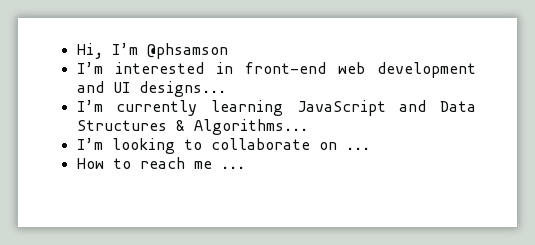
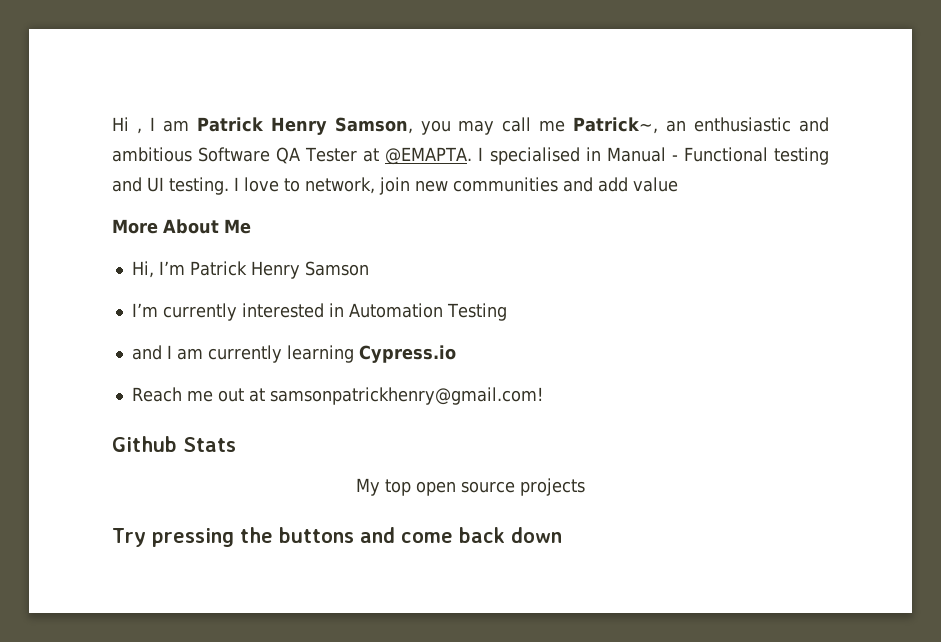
- Hi, I’m @phsamson
- I’m interested in front-end web development and UI designs...
- I’m currently learning JavaScript and Data Structures & Algorithms...
- I’m looking to collaborate on ...
- How to reach me ...
+ Hi , I am Patrick Henry Samson, you may call me Patrick~, an enthusiastic and ambitious Software QA Tester at @EMAPTA. I specialised in Manual - Functional testing and UI testing. I love to network, join new communities and add value
+ More About Me
+ Hi, I’m Patrick Henry Samson
+ I’m currently interested in Automation Testing
+ and I am currently learning Cypress.io
+ Reach me out at samsonpatrickhenry@gmail.com!
+ Github Stats
+ My top open source projects
+ Try pressing the buttons and come back down

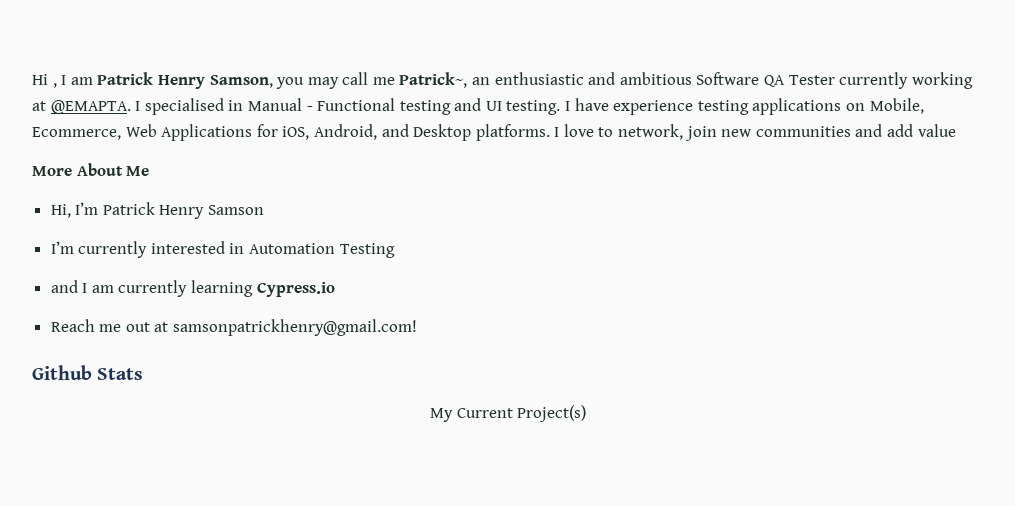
- Hi , I am Patrick Henry Samson, you may call me Patrick~, an enthusiastic and ambitious Software QA Tester at @EMAPTA.
+ Hi , I am Patrick Henry Samson, you may call me Patrick~, an enthusiastic and ambitious Software QA Tester currently working at @EMAPTA.
- I love to network, join new communities and add value
+ I have experience testing applications on Mobile, Ecommerce, Web Applications for iOS, Android, and Desktop platforms. I love to network, join new communities and add value
- My top open source projects
- Try pressing the buttons and come back down
+ My Current Project(s)

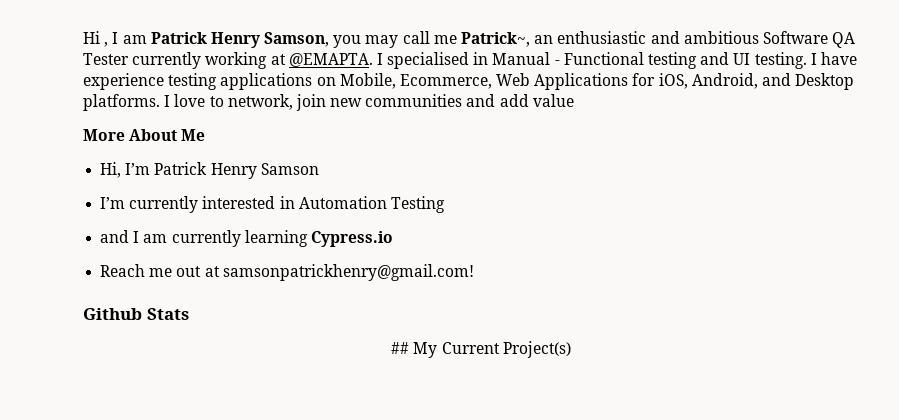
- My Current Project(s)
+ ## My Current Project(s)

